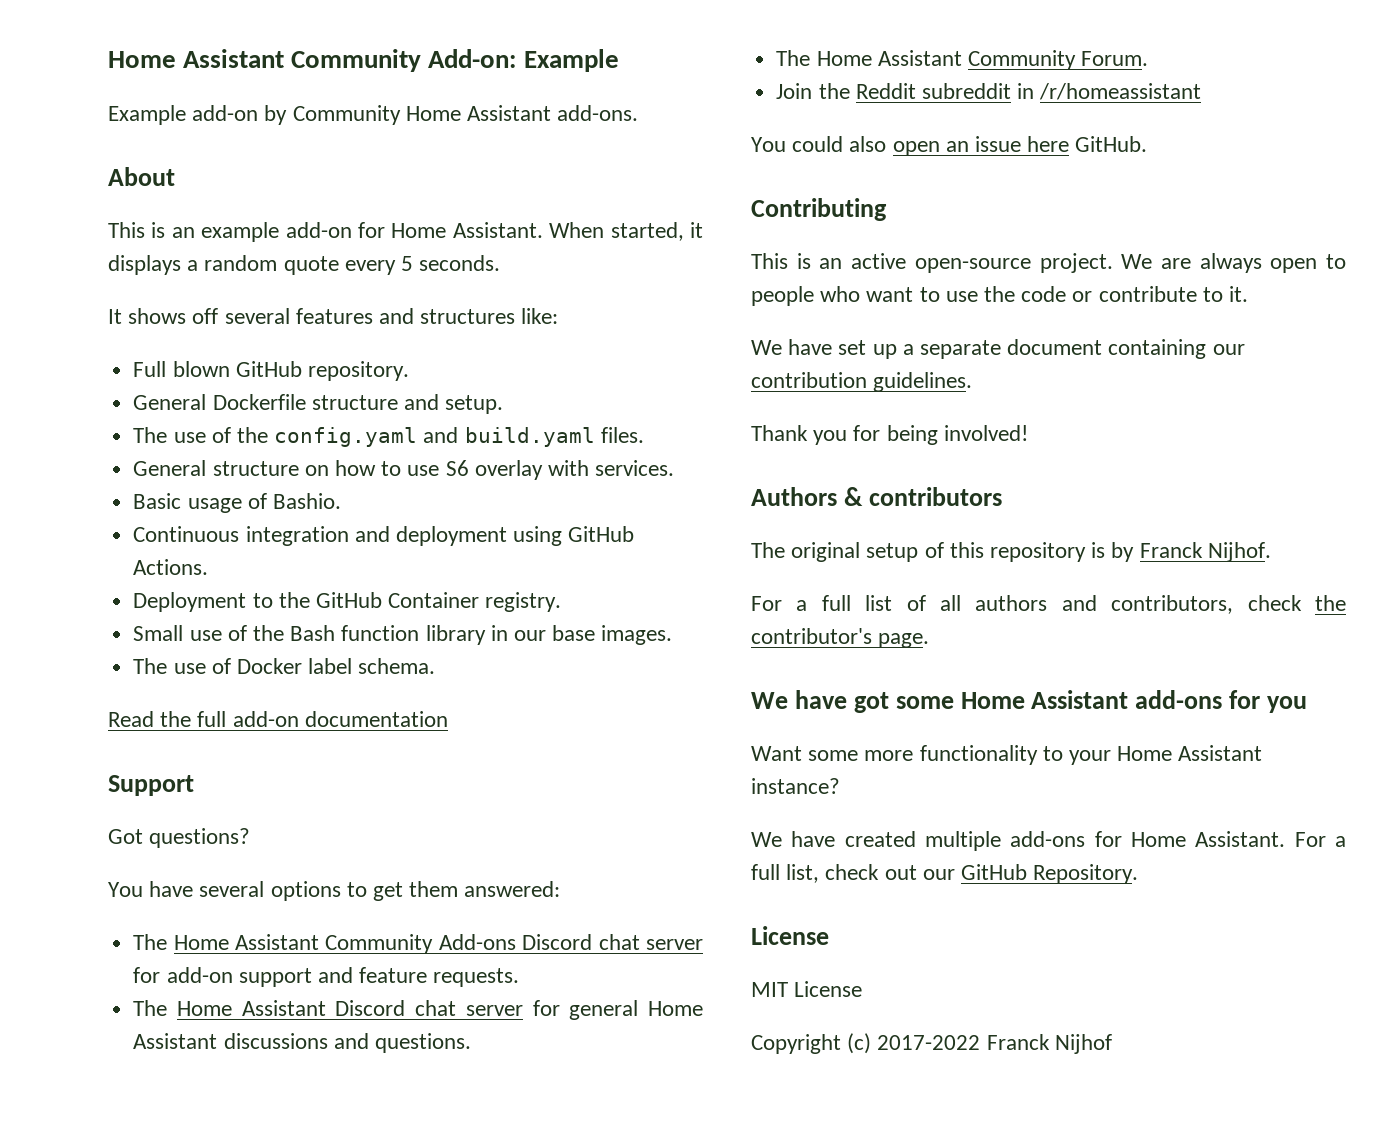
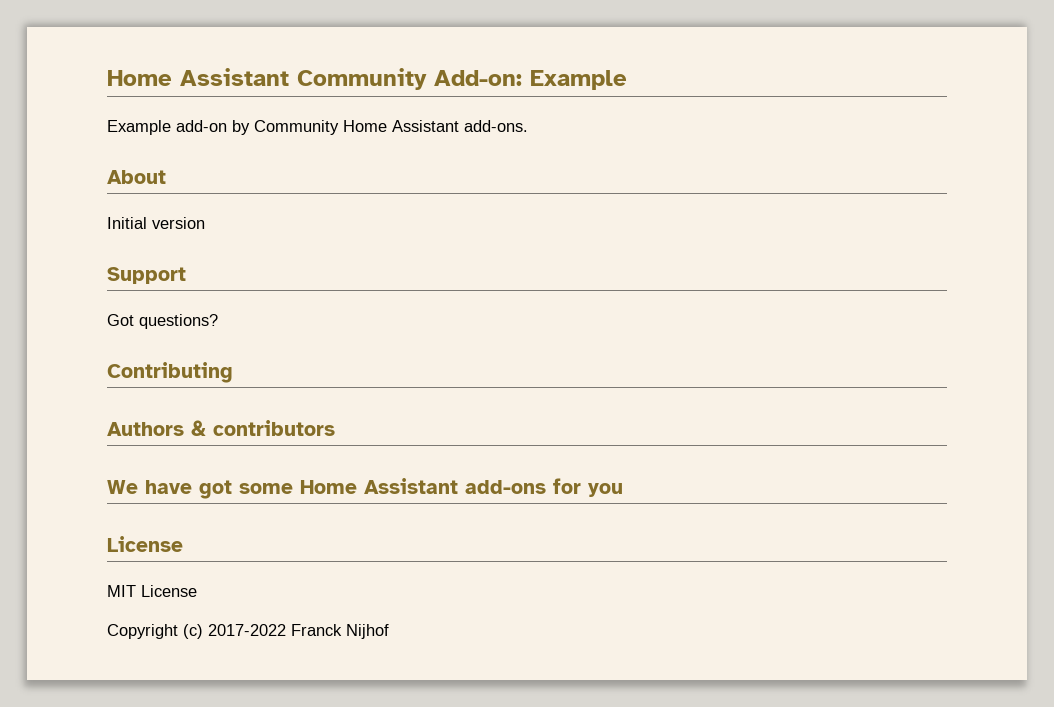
- This is an example add-on for Home Assistant. When started, it displays a random quote every 5 seconds.
- It shows off several features and structures like:
- Full blown GitHub repository.
- General Dockerfile structure and setup.
- The use of the config.yaml and build.yaml files.
- General structure on how to use S6 overlay with services.
- Basic usage of Bashio.
- Continuous integration and deployment using GitHub Actions.
- Deployment to the GitHub Container registry.
- Small use of the Bash function library in our base images.
- The use of Docker label schema.
- Read the full add-on documentation
+ Initial version
  Support
  Got questions?
- You have several options to get them answered:
- The Home Assistant Community Add-ons Discord chat server for add-on support and feature requests.
- The Home Assistant Discord chat server for general Home Assistant discussions and questions.
- The Home Assistant Community Forum.
- Join the Reddit subreddit in /r/homeassistant
- You could also open an issue here GitHub.
  Contributing
- This is an active open-source project. We are always open to people who want to use the code or contribute to it.
- We have set up a separate document containing our contribution guidelines.
- Thank you for being involved!
  Authors & contributors
- The original setup of this repository is by Franck Nijhof.
- For a full list of all authors and contributors, check the contributor's page.
- Want some more functionality to your Home Assistant instance?
- We have created multiple add-ons for Home Assistant. For a full list, check out our GitHub Repository.

